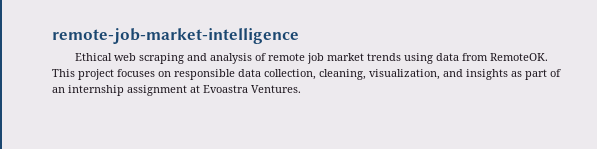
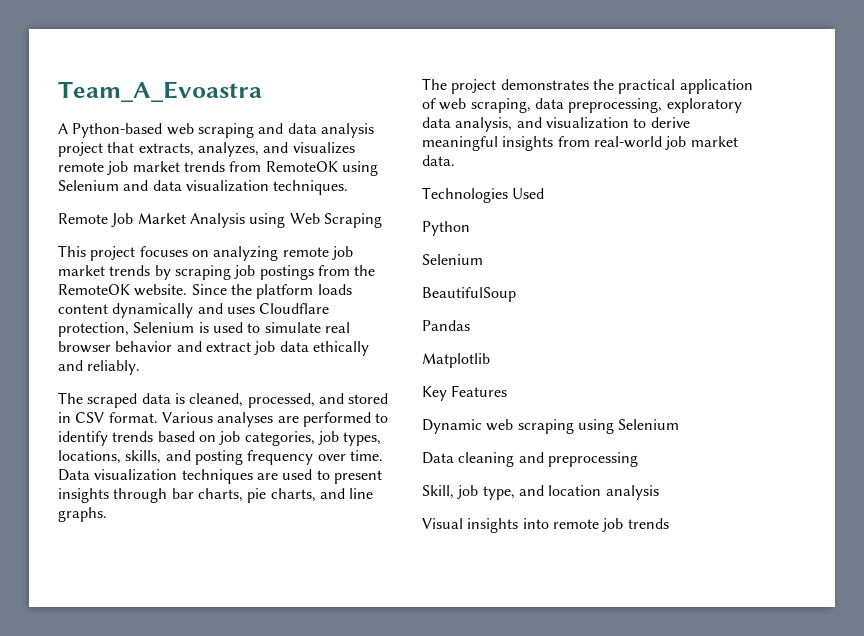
- remote-job-market-intelligence
- Ethical web scraping and analysis of remote job market trends using data from RemoteOK. This project focuses on responsible data collection, cleaning, visualization, and insights as part of an internship assignment at Evoastra Ventures.
+ Team_A_Evoastra
+ A Python-based web scraping and data analysis project that extracts, analyzes, and visualizes remote job market trends from RemoteOK using Selenium and data visualization techniques.
+ Remote Job Market Analysis using Web Scraping
+ This project focuses on analyzing remote job market trends by scraping job postings from the RemoteOK website. Since the platform loads content dynamically and uses Cloudflare protection, Selenium is used to simulate real browser behavior and extract job data ethically and reliably.
+ The scraped data is cleaned, processed, and stored in CSV format. Various analyses are performed to identify trends based on job categories, job types, locations, skills, and posting frequency over time. Data visualization techniques are used to present insights through bar charts, pie charts, and line graphs.
+ The project demonstrates the practical application of web scraping, data preprocessing, exploratory data analysis, and visualization to derive meaningful insights from real-world job market data.
+ Technologies Used
+ Python
+ Selenium
+ BeautifulSoup
+ Pandas
+ Matplotlib
+ Key Features
+ Dynamic web scraping using Selenium
+ Data cleaning and preprocessing
+ Skill, job type, and location analysis
+ Visual insights into remote job trends

